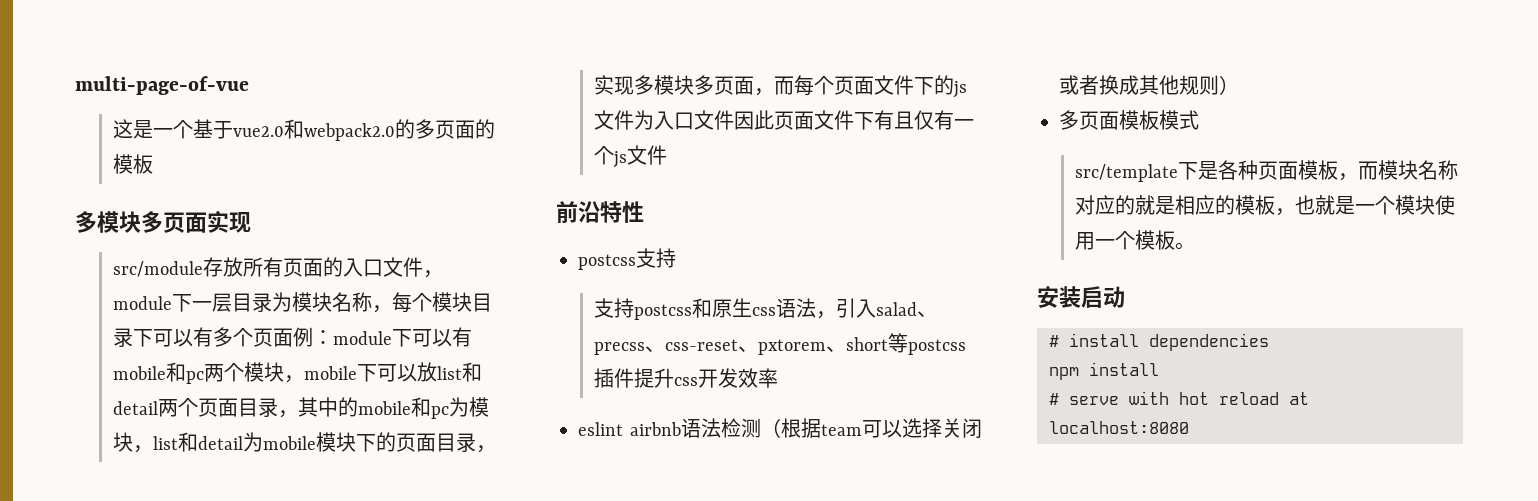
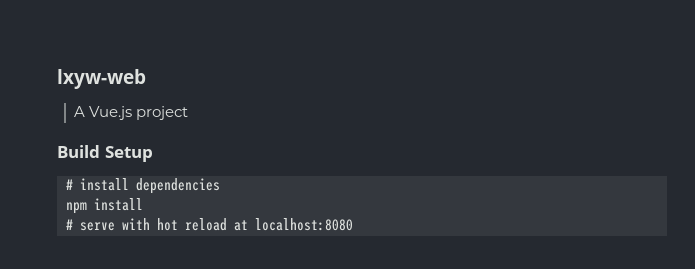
- multi-page-of-vue
- 这是一个基于vue2.0和webpack2.0的多页面的模板
- 多模块多页面实现
- src/module存放所有页面的入口文件，module下一层目录为模块名称，每个模块目录下可以有多个页面例：module下可以有mobile和pc两个模块，mobile下可以放list和detail两个页面目录，其中的mobile和pc为模块，list和detail为mobile模块下的页面目录，实现多模块多页面，而每个页面文件下的js文件为入口文件因此页面文件下有且仅有一个js文件
- 前沿特性
- postcss支持
- 支持postcss和原生css语法，引入salad、precss、css-reset、pxtorem、short等postcss插件提升css开发效率
- eslint airbnb语法检测（根据team可以选择关闭或者换成其他规则）
- 多页面模板模式
- src/template下是各种页面模板，而模块名称对应的就是相应的模板，也就是一个模块使用一个模板。
- 安装启动
+ lxyw-web
+ A Vue.js project
+ Build Setup

